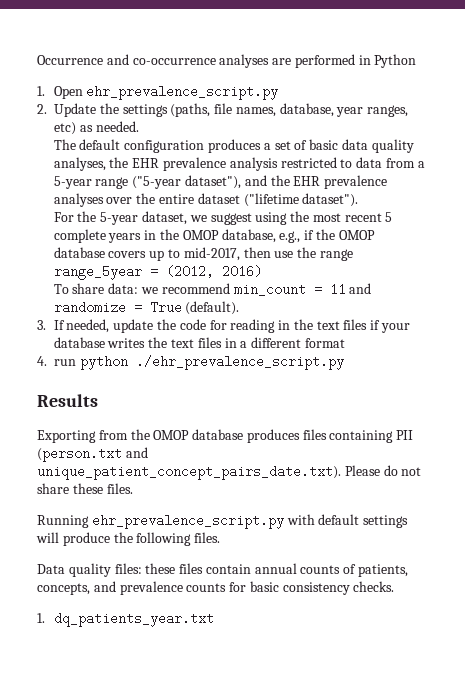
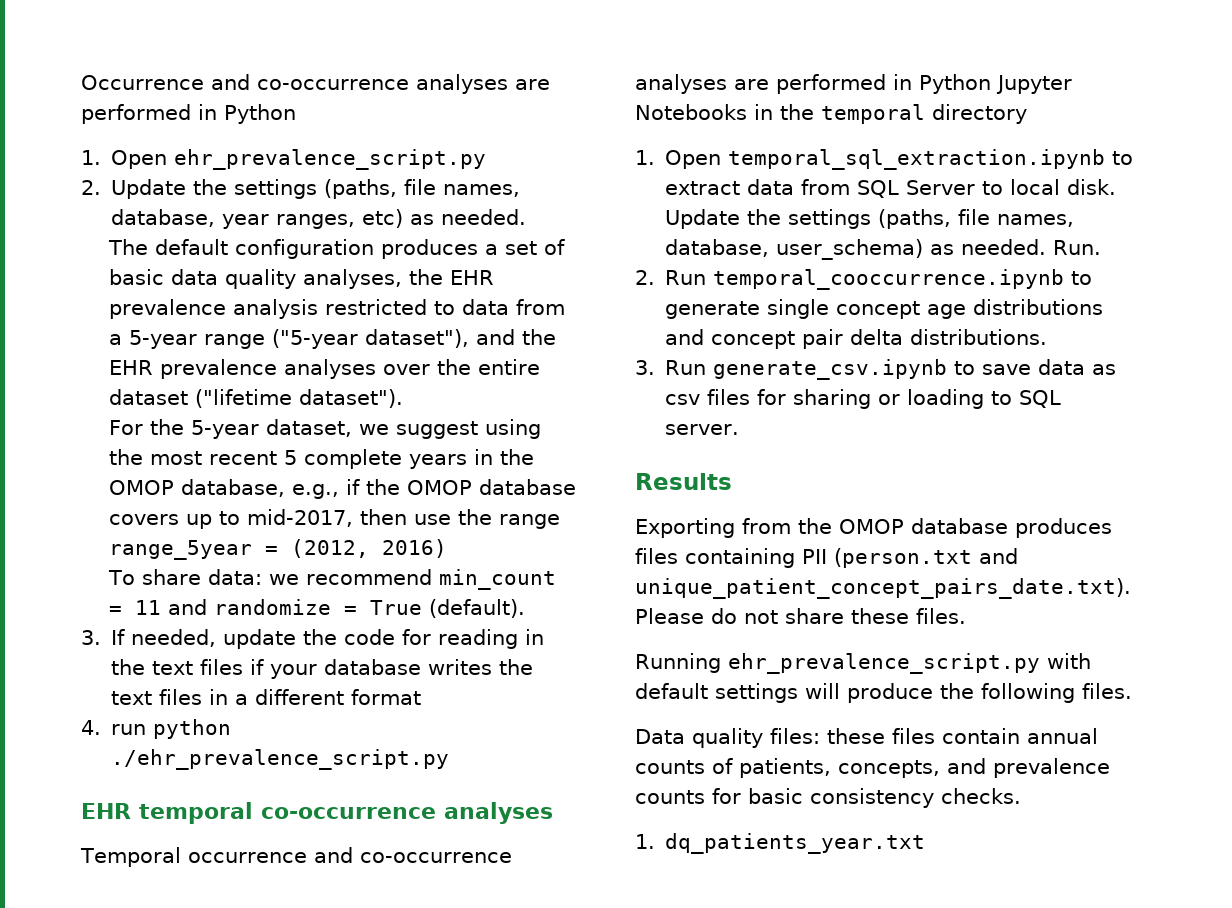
+ EHR temporal co-occurrence analyses
+ Temporal occurrence and co-occurrence analyses are performed in Python Jupyter Notebooks in the temporal directory
+ 1. Open temporal_sql_extraction.ipynb to extract data from SQL Server to local disk. Update the settings (paths, file names, database, user_schema) as needed. Run.
+ 2. Run temporal_cooccurrence.ipynb to generate single concept age distributions and concept pair delta distributions.
+ 3. Run generate_csv.ipynb to save data as csv files for sharing or loading to SQL server.

